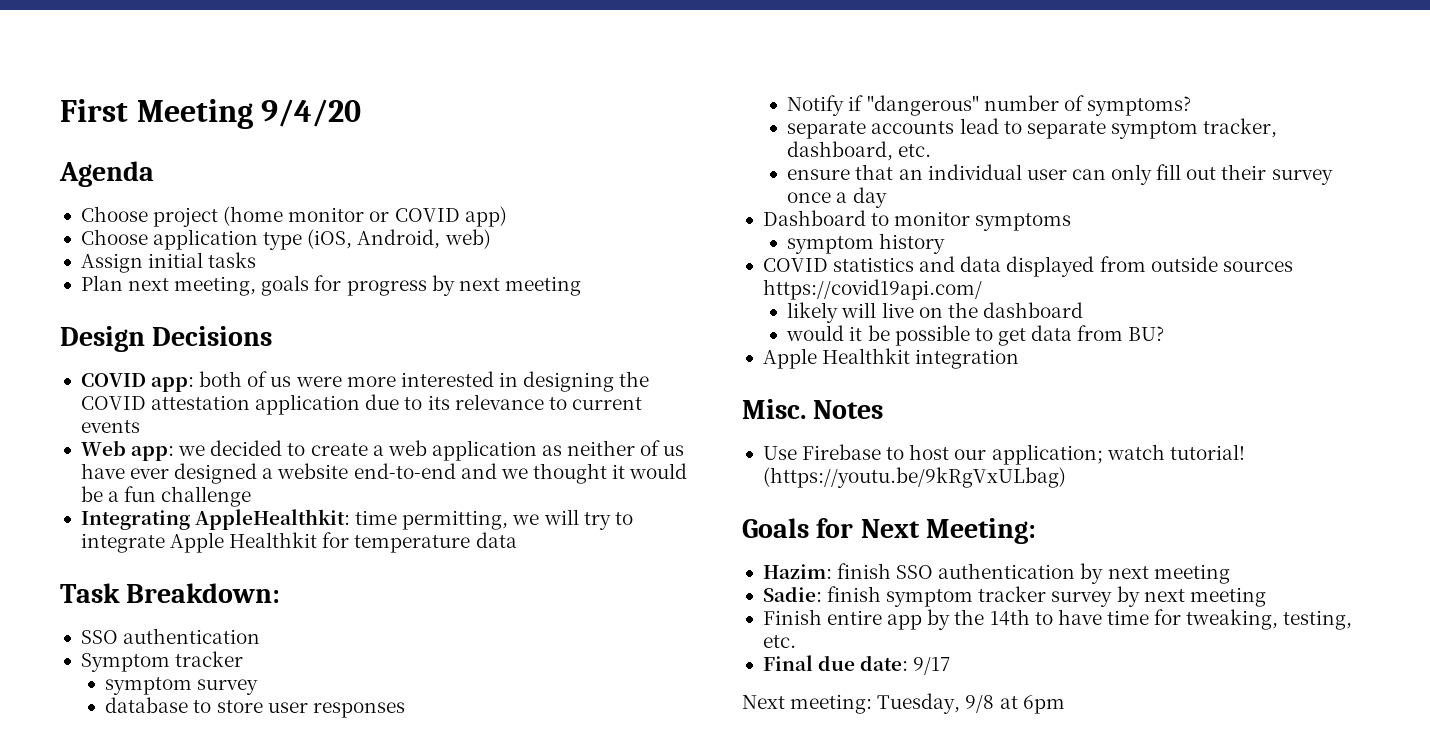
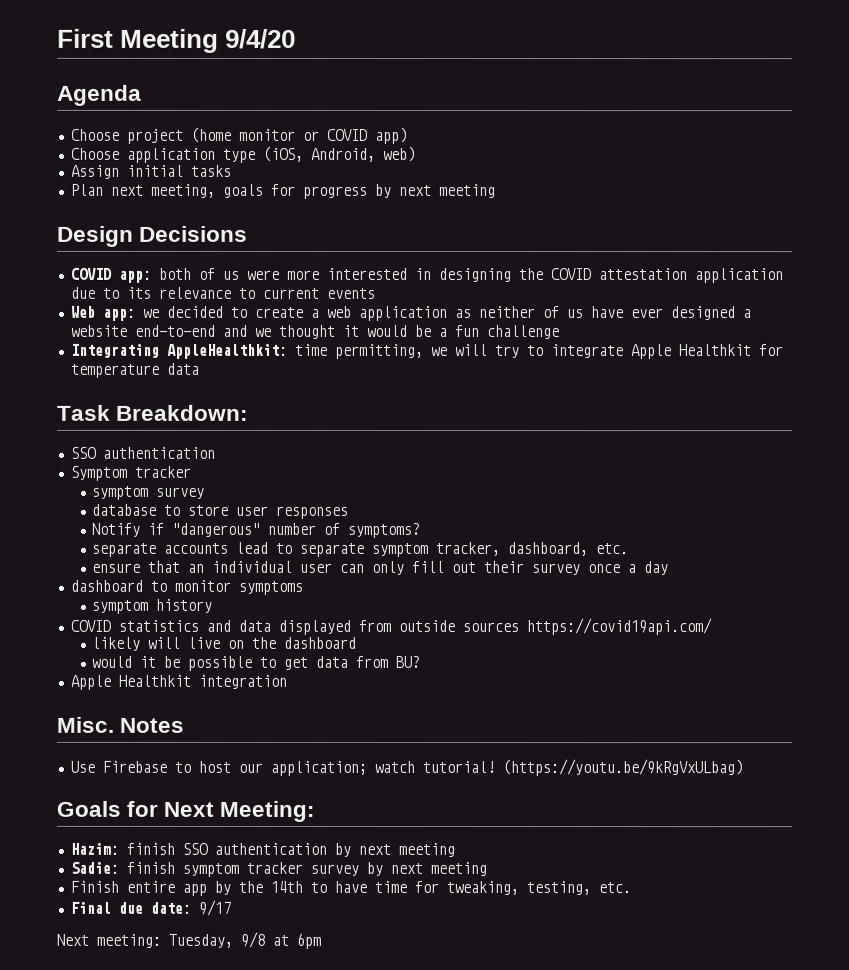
- Dashboard to monitor symptoms
+ dashboard to monitor symptoms

